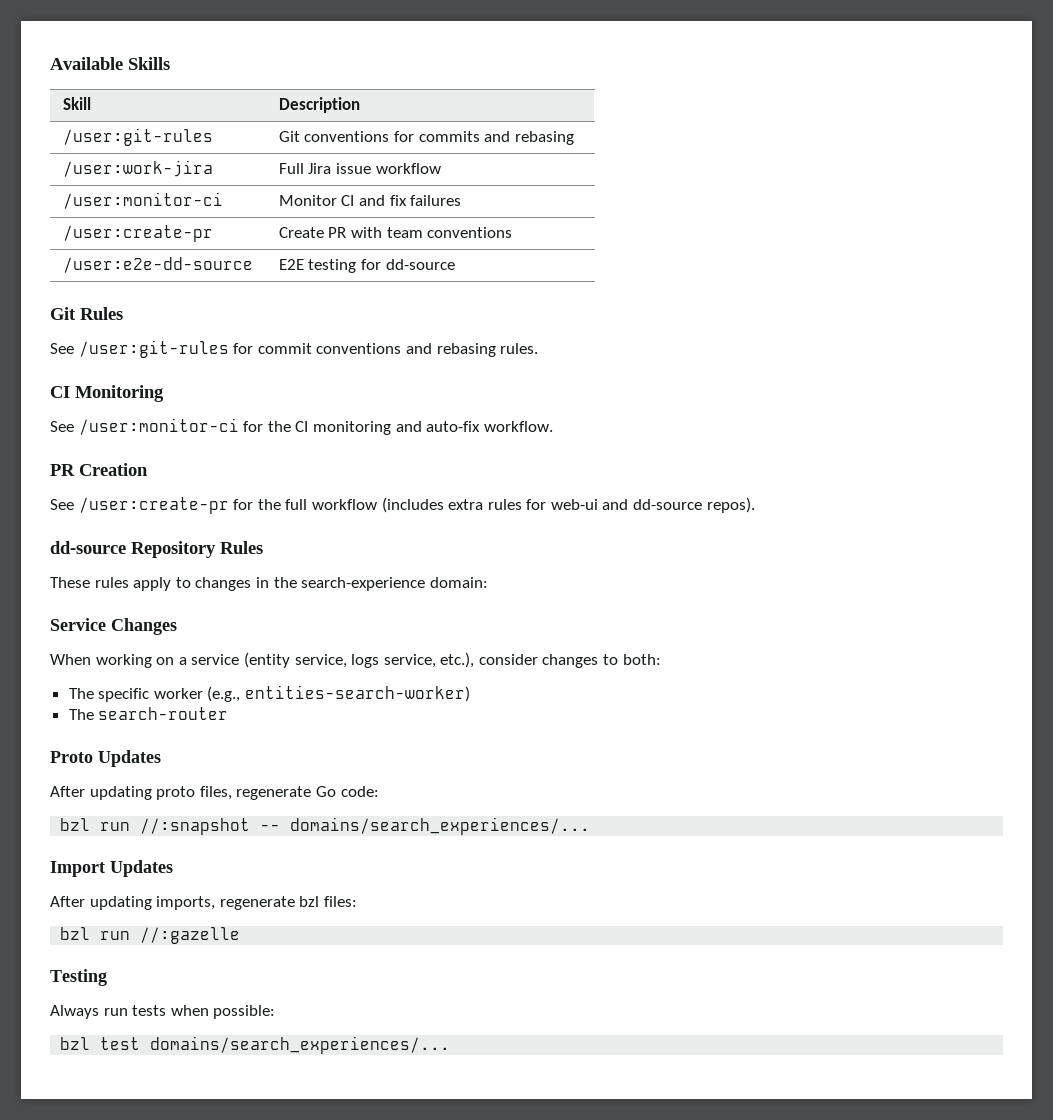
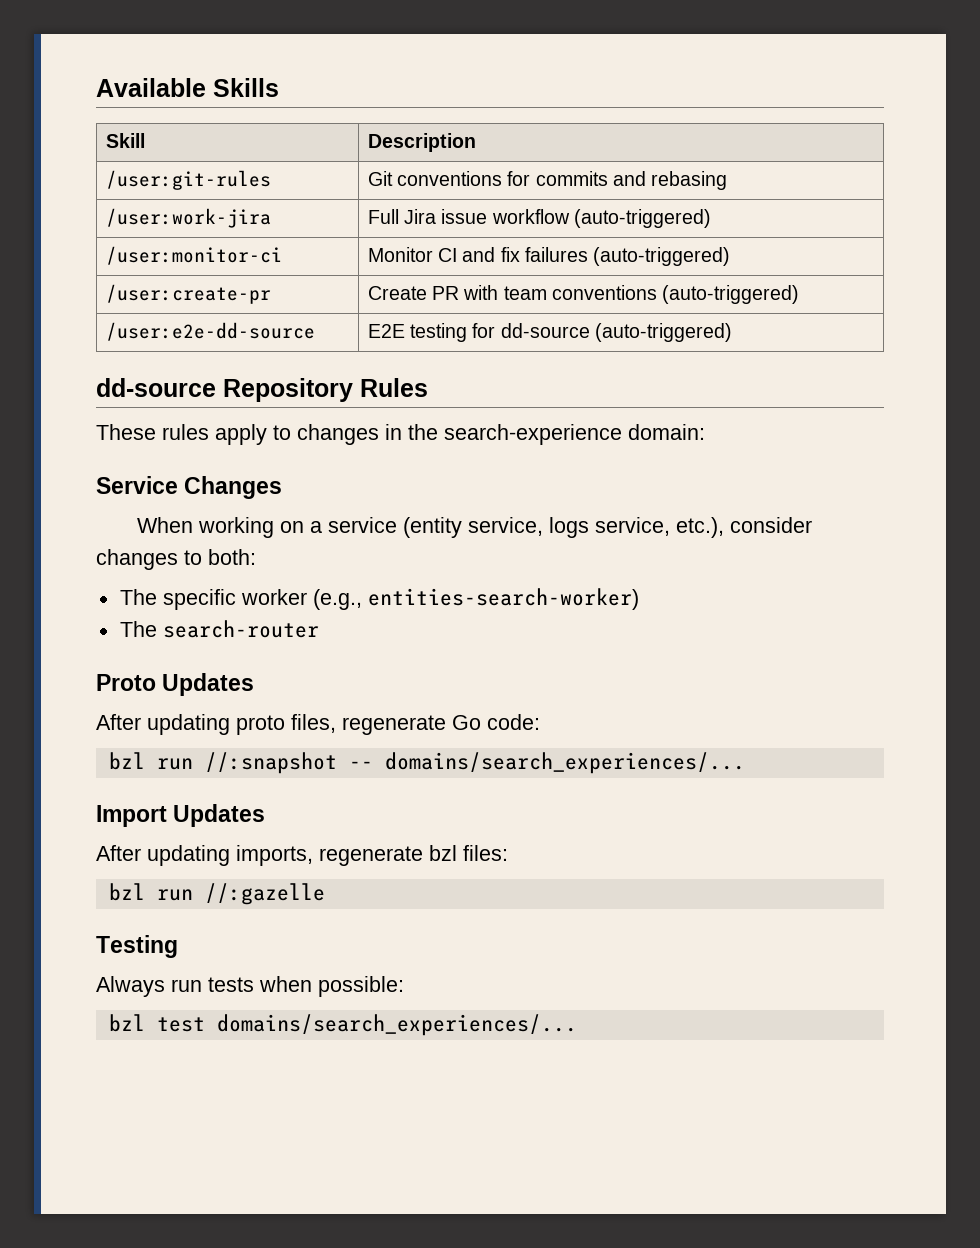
- /user:work-jira | Full Jira issue workflow
+ /user:work-jira | Full Jira issue workflow (auto-triggered)
- /user:monitor-ci | Monitor CI and fix failures
+ /user:monitor-ci | Monitor CI and fix failures (auto-triggered)
- /user:create-pr | Create PR with team conventions
+ /user:create-pr | Create PR with team conventions (auto-triggered)
- /user:e2e-dd-source | E2E testing for dd-source
- Git Rules
- See /user:git-rules for commit conventions and rebasing rules.
- CI Monitoring
- See /user:monitor-ci for the CI monitoring and auto-fix workflow.
- PR Creation
- See /user:create-pr for the full workflow (includes extra rules for web-ui and dd-source repos).
+ /user:e2e-dd-source | E2E testing for dd-source (auto-triggered)

